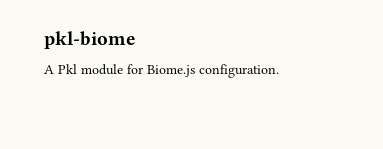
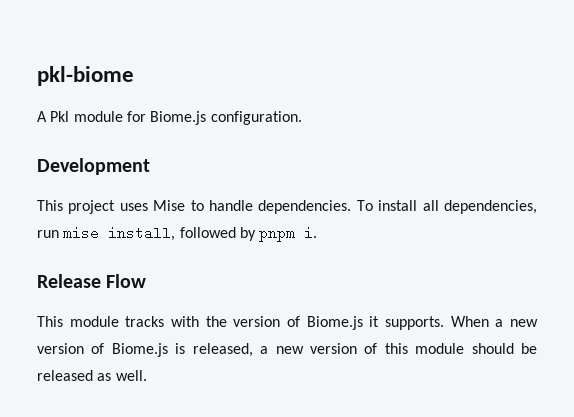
+ Development
+ This project uses Mise to handle dependencies. To install all dependencies, run mise install, followed by pnpm i.
+ Release Flow
+ This module tracks with the version of Biome.js it supports. When a new version of Biome.js is released, a new version of this module should be released as well.

